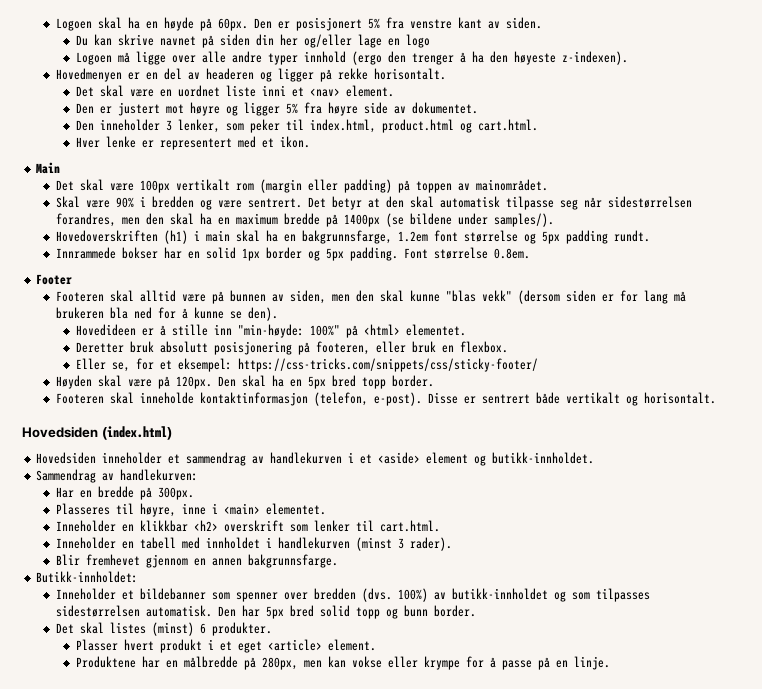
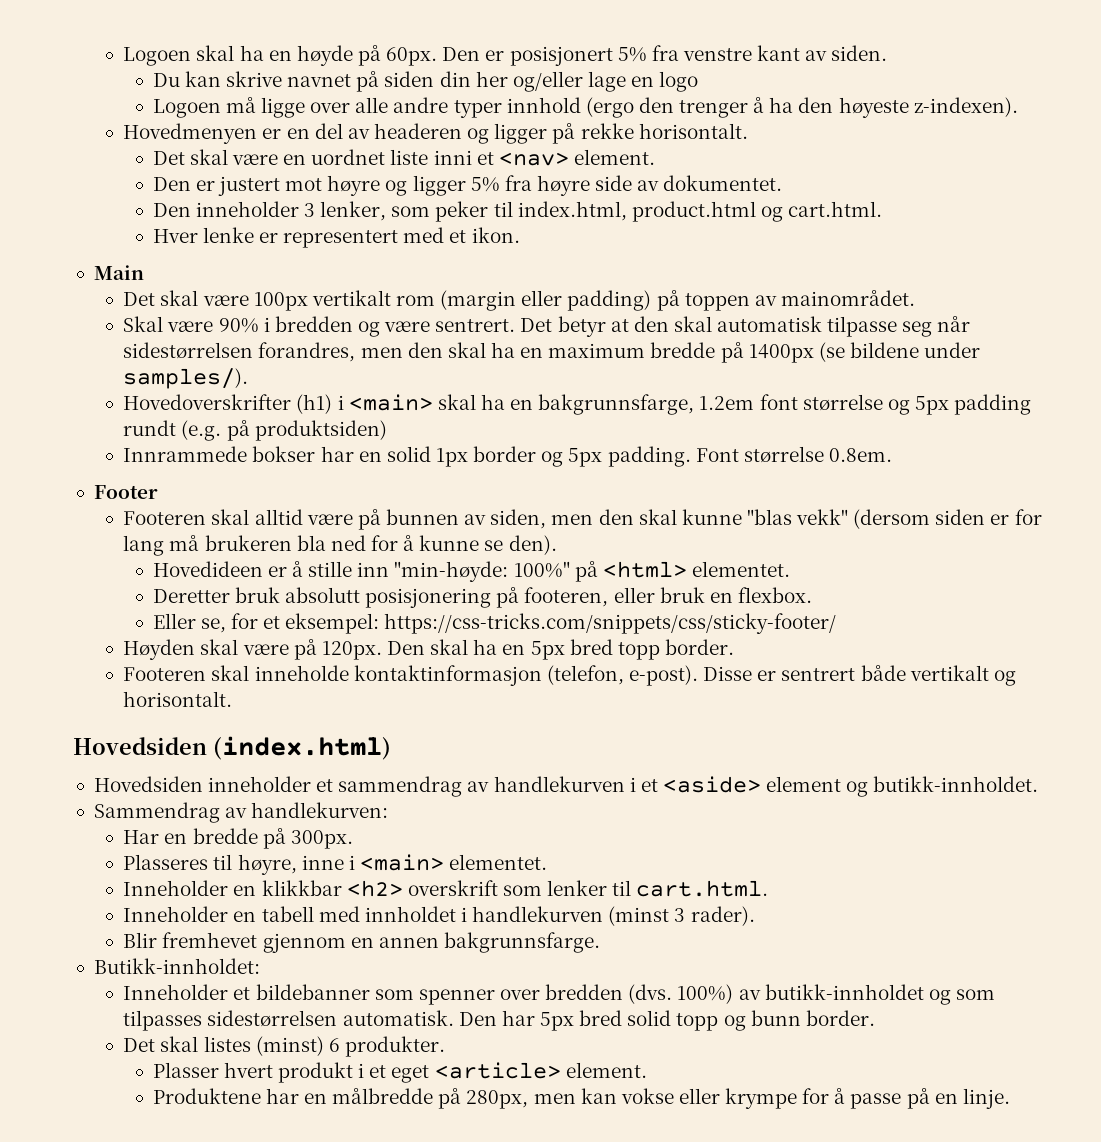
- Hovedoverskriften (h1) i main skal ha en bakgrunnsfarge, 1.2em font størrelse og 5px padding rundt.
+ Hovedoverskrifter (h1) i <main> skal ha en bakgrunnsfarge, 1.2em font størrelse og 5px padding rundt (e.g. på produktsiden)

